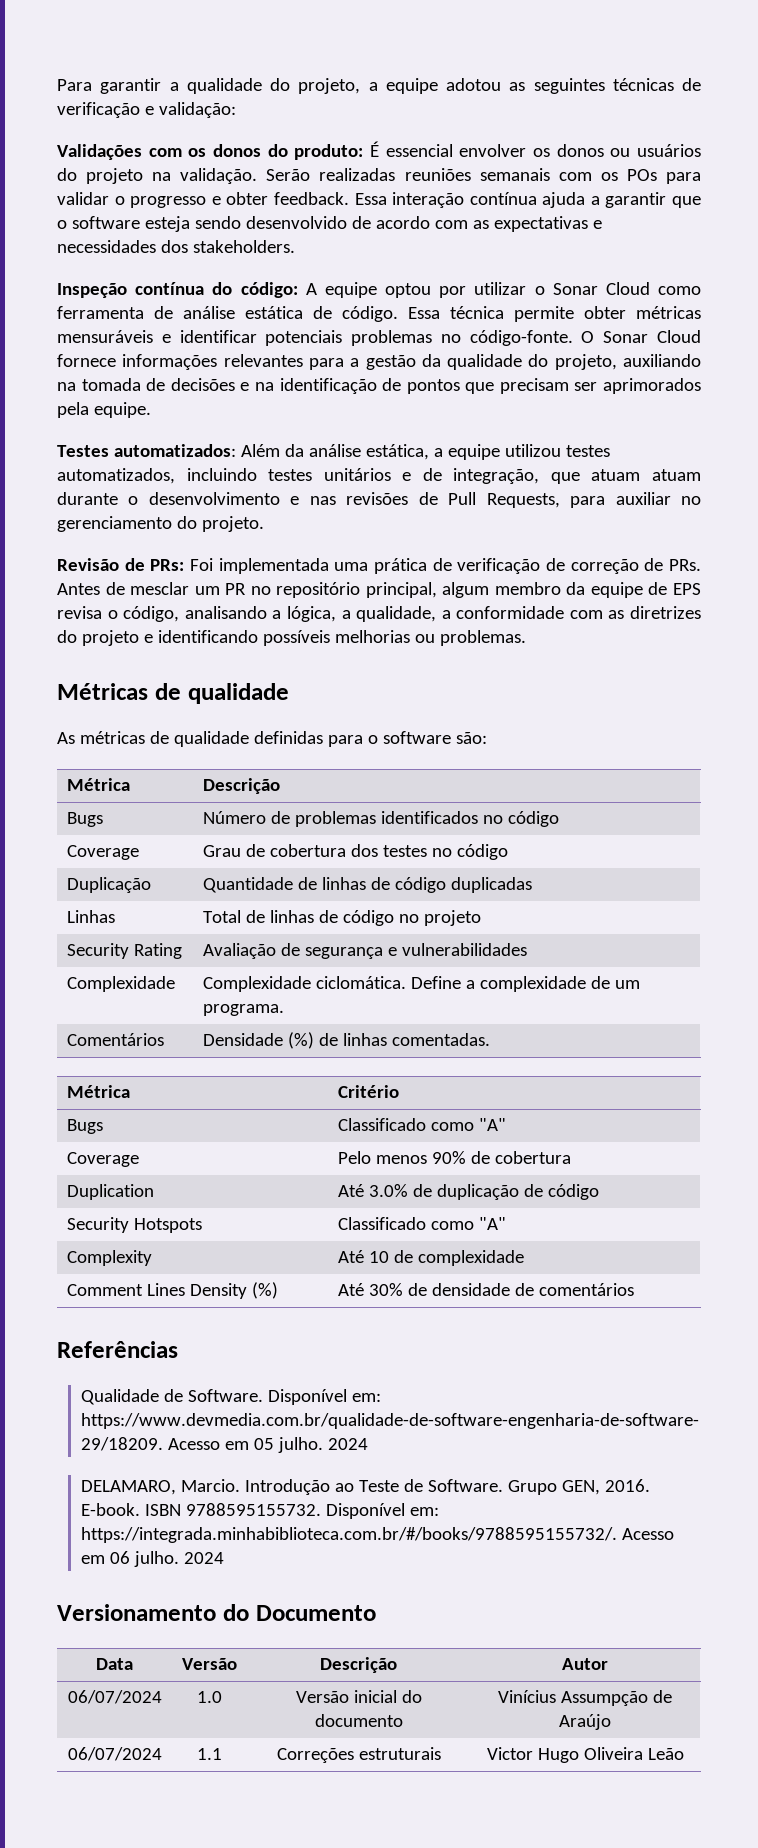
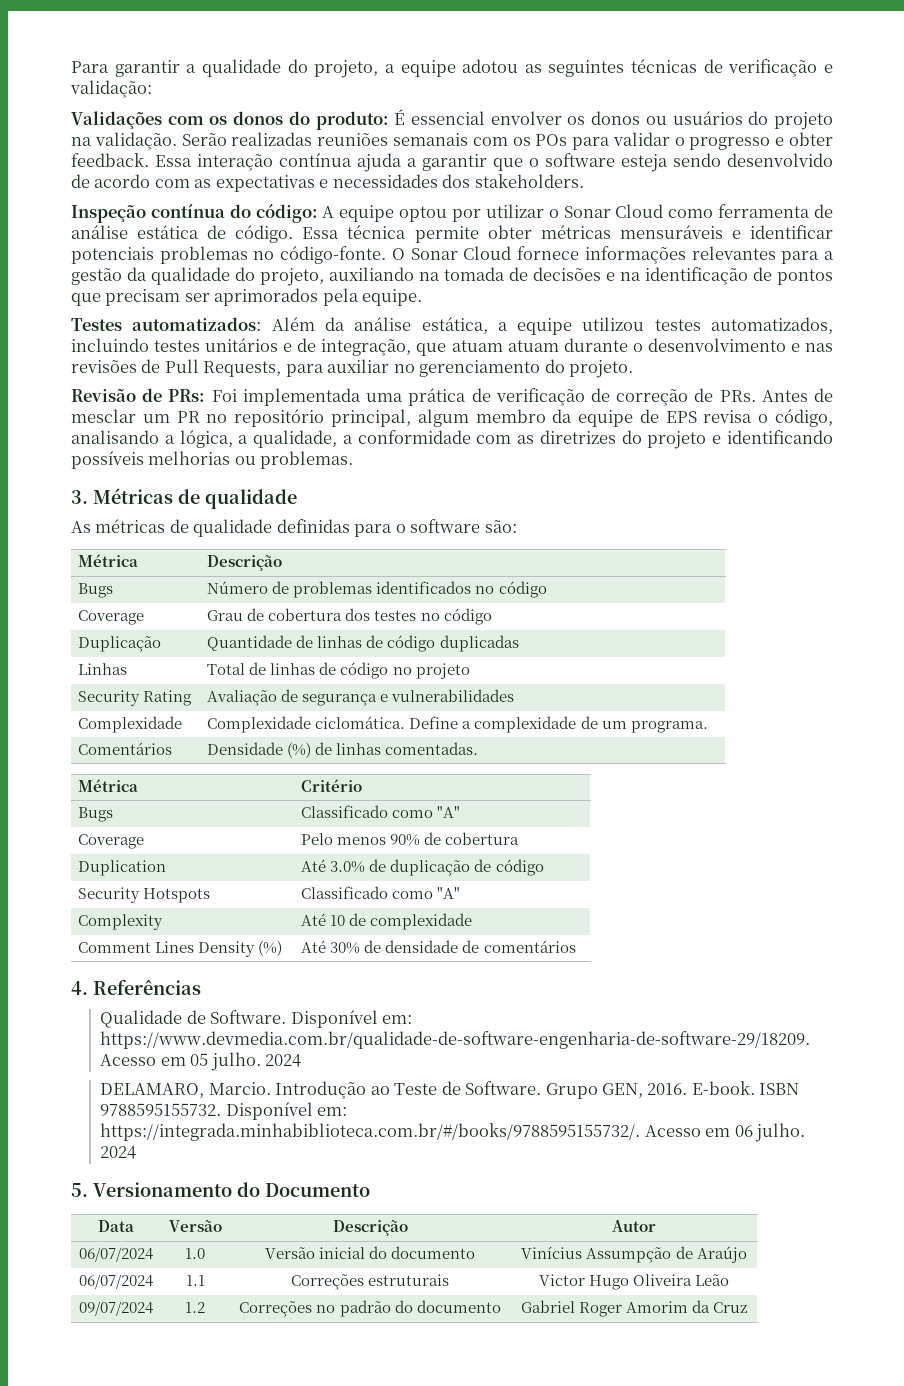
- Métricas de qualidade
+ 3. Métricas de qualidade
- Referências
+ 4. Referências
- Versionamento do Documento
+ 5. Versionamento do Documento
+ 09/07/2024 | 1.2 | Correções no padrão do documento | Gabriel Roger Amorim da Cruz

